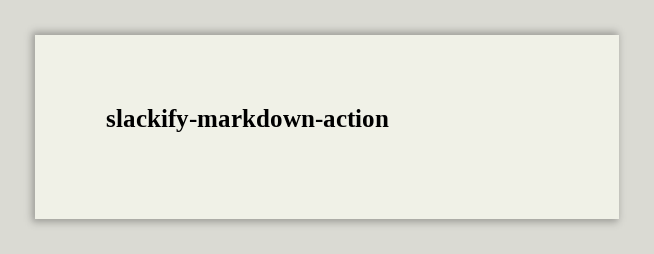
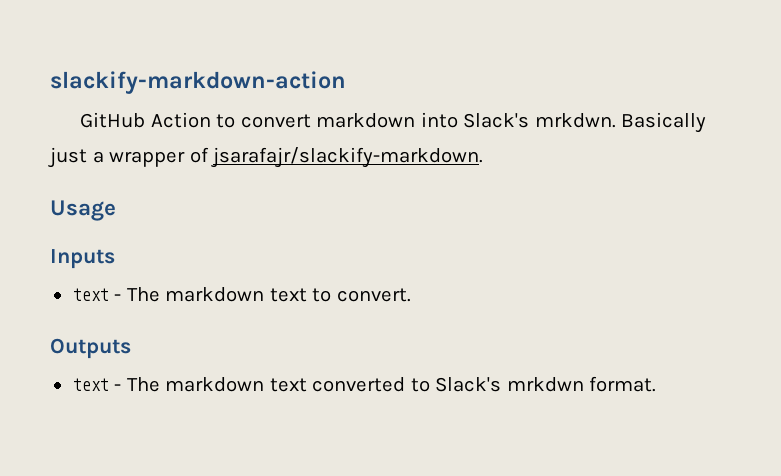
+ GitHub Action to convert markdown into Slack's mrkdwn. Basically just a wrapper of jsarafajr/slackify-markdown.
+ Usage
+ Inputs
+ text - The markdown text to convert.
+ Outputs
+ text - The markdown text converted to Slack's mrkdwn format.

